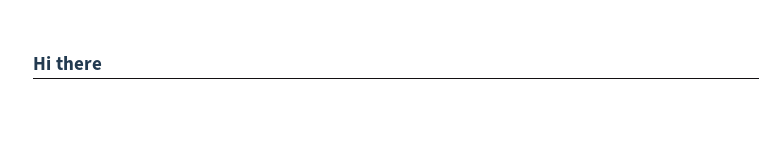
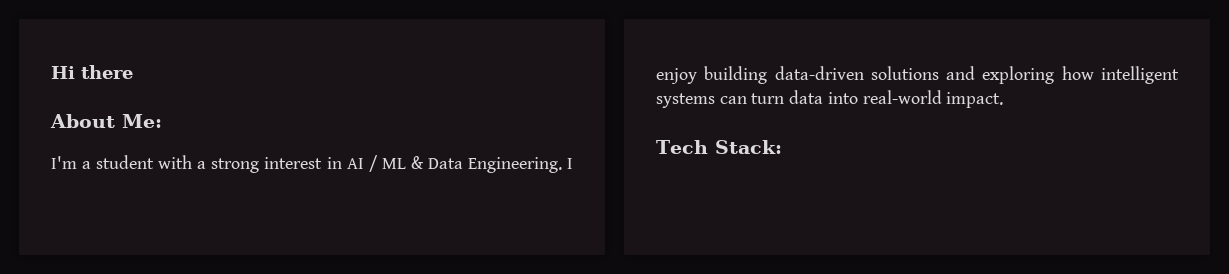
+ About Me:
+ I'm a student with a strong interest in AI / ML & Data Engineering. I enjoy building data-driven solutions and exploring how intelligent systems can turn data into real-world impact.
+ Tech Stack:

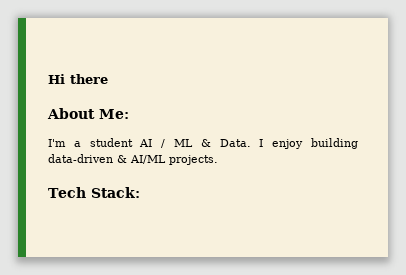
- I'm a student with a strong interest in AI / ML & Data Engineering.
+ I'm a student AI / ML & Data.
- I enjoy building data-driven solutions and exploring how intelligent systems can turn data into real-world impact.
+ I enjoy building data-driven & AI/ML projects.

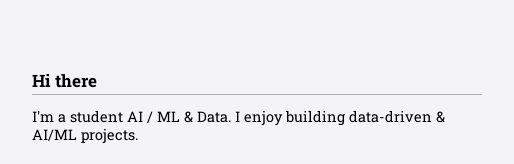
- About Me:
- Tech Stack:

